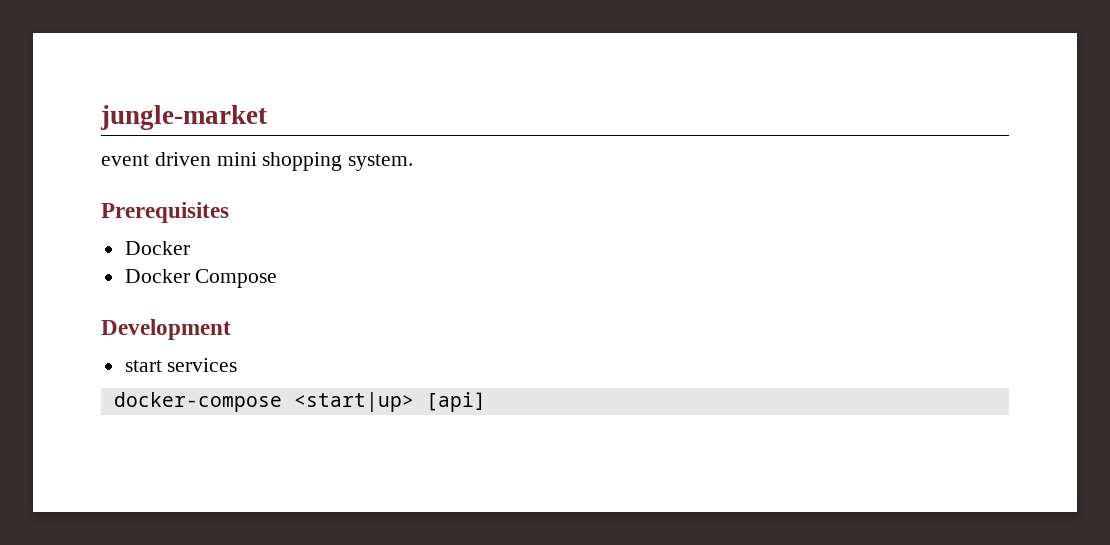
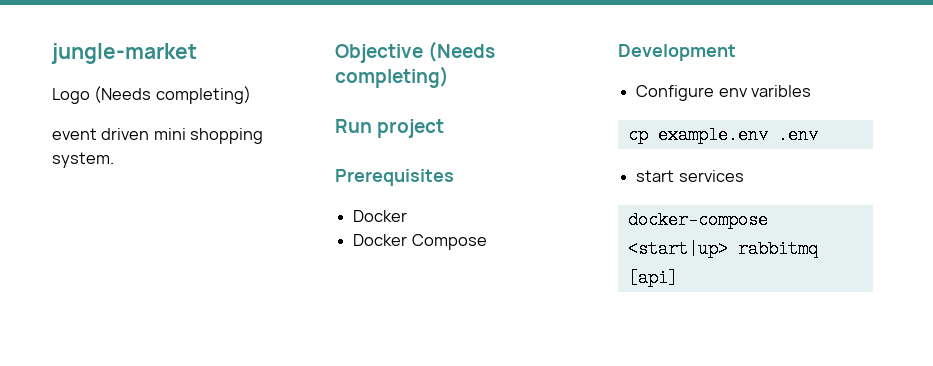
+ Logo (Needs completing)
+ Objective (Needs completing)
+ Run project
+ Configure env varibles
+ cp example.env .env
- docker-compose <start|up> [api]
+ docker-compose <start|up> rabbitmq [api]

